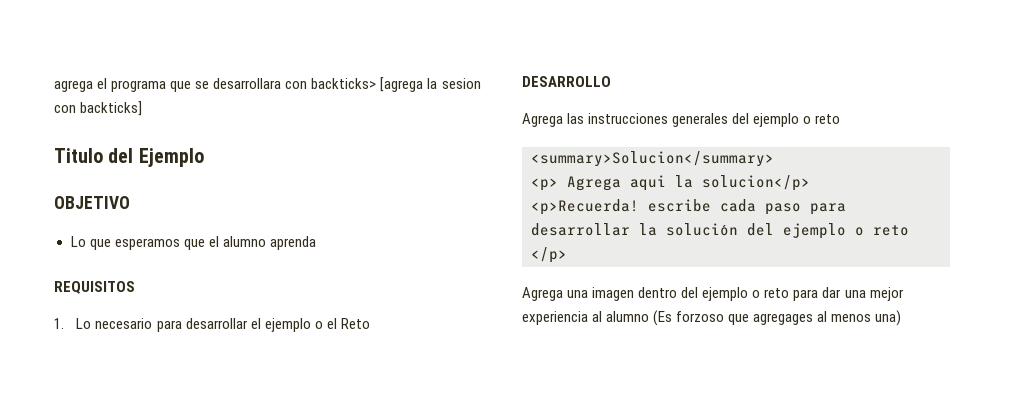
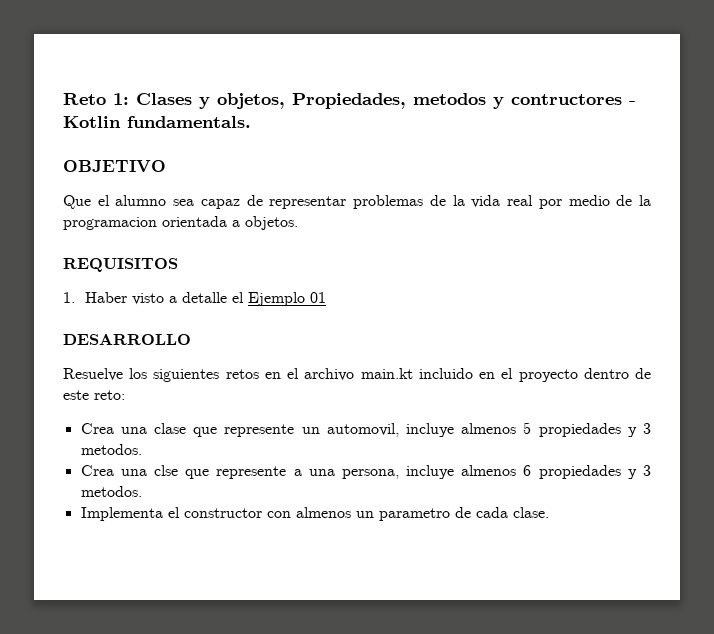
- agrega el programa que se desarrollara con backticks> [agrega la sesion con backticks]
- Titulo del Ejemplo
+ Reto 1: Clases y objetos, Propiedades, metodos y contructores - Kotlin fundamentals.
  OBJETIVO
- Lo que esperamos que el alumno aprenda
+ Que el alumno sea capaz de representar problemas de la vida real por medio de la programacion orientada a objetos.
  REQUISITOS
- 1. Lo necesario para desarrollar el ejemplo o el Reto
+ 1. Haber visto a detalle el Ejemplo 01
  DESARROLLO
- Agrega las instrucciones generales del ejemplo o reto
- <summary>Solucion</summary>
- <p> Agrega aqui la solucion</p>
- <p>Recuerda! escribe cada paso para desarrollar la solución del ejemplo o reto </p>
- Agrega una imagen dentro del ejemplo o reto para dar una mejor experiencia al alumno (Es forzoso que agregages al menos una)
+ Resuelve los siguientes retos en el archivo main.kt incluido en el proyecto dentro de este reto:
+ Crea una clase que represente un automovil, incluye almenos 5 propiedades y 3 metodos.
+ Crea una clse que represente a una persona, incluye almenos 6 propiedades y 3 metodos.
+ Implementa el constructor con almenos un parametro de cada clase.

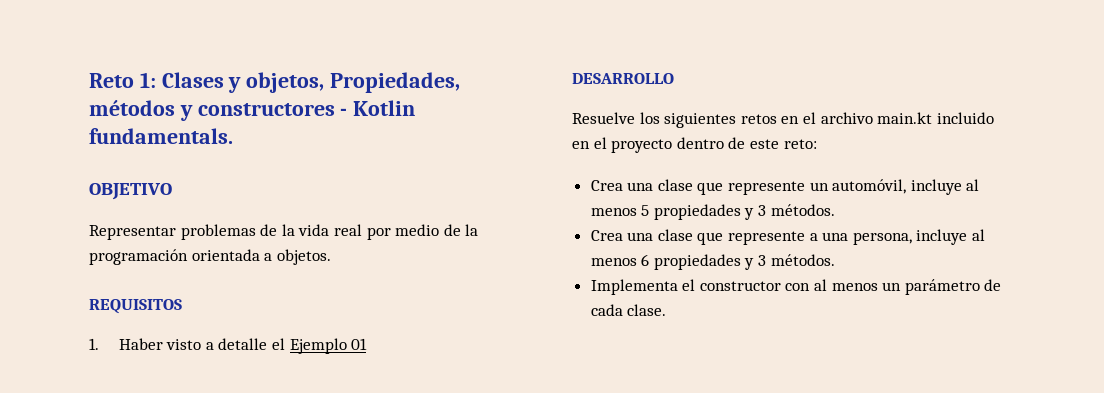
- Reto 1: Clases y objetos, Propiedades, metodos y contructores - Kotlin fundamentals.
+ Reto 1: Clases y objetos, Propiedades, métodos y constructores - Kotlin fundamentals.
- Que el alumno sea capaz de representar problemas de la vida real por medio de la programacion orientada a objetos.
+ Representar problemas de la vida real por medio de la programación orientada a objetos.
- Crea una clase que represente un automovil, incluye almenos 5 propiedades y 3 metodos.
- Crea una clse que represente a una persona, incluye almenos 6 propiedades y 3 metodos.
+ Crea una clase que represente un automóvil, incluye al menos 5 propiedades y 3 métodos.
+ Crea una clase que represente a una persona, incluye al menos 6 propiedades y 3 métodos.
- Implementa el constructor con almenos un parametro de cada clase.
+ Implementa el constructor con al menos un parámetro de cada clase.

